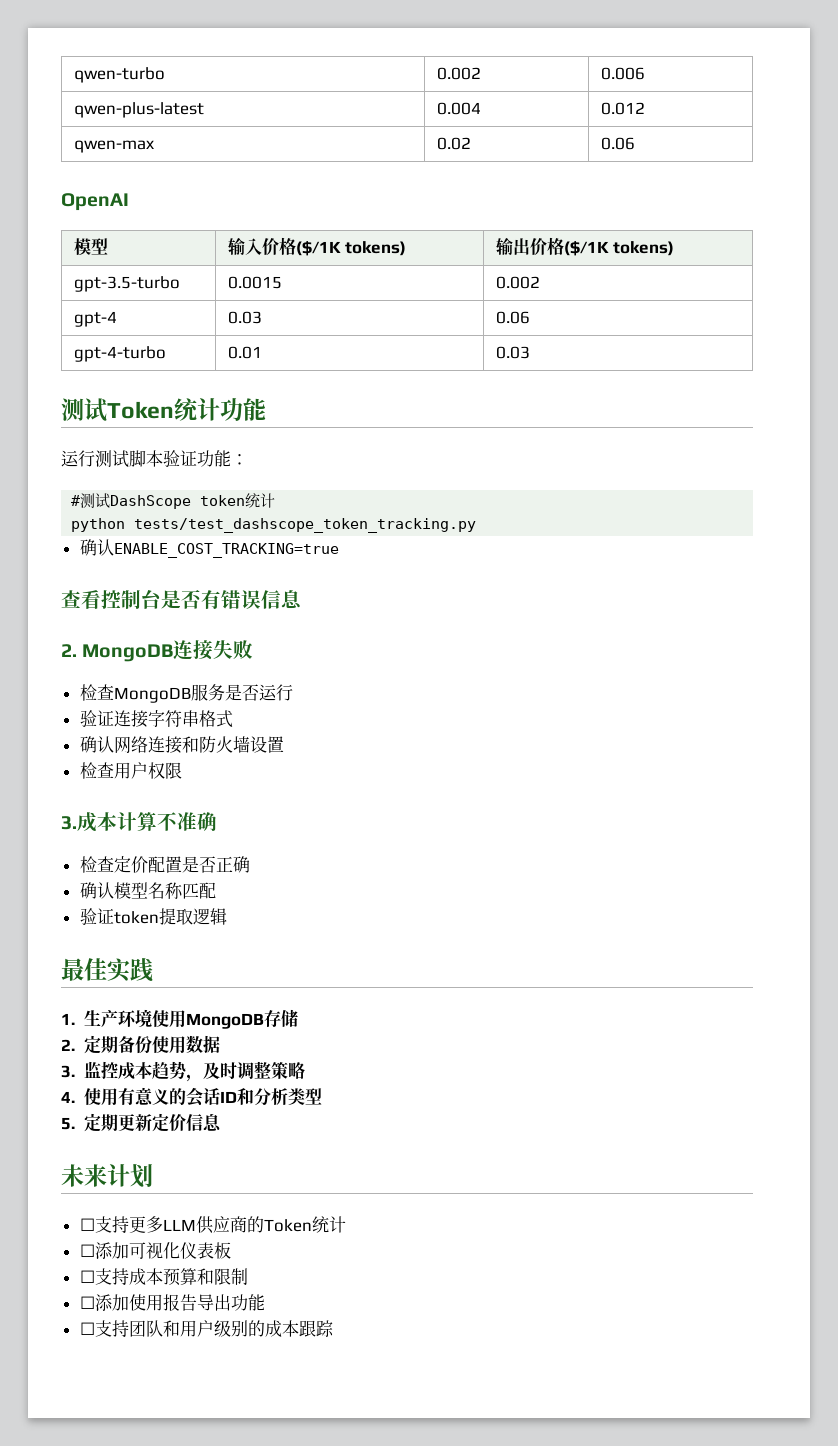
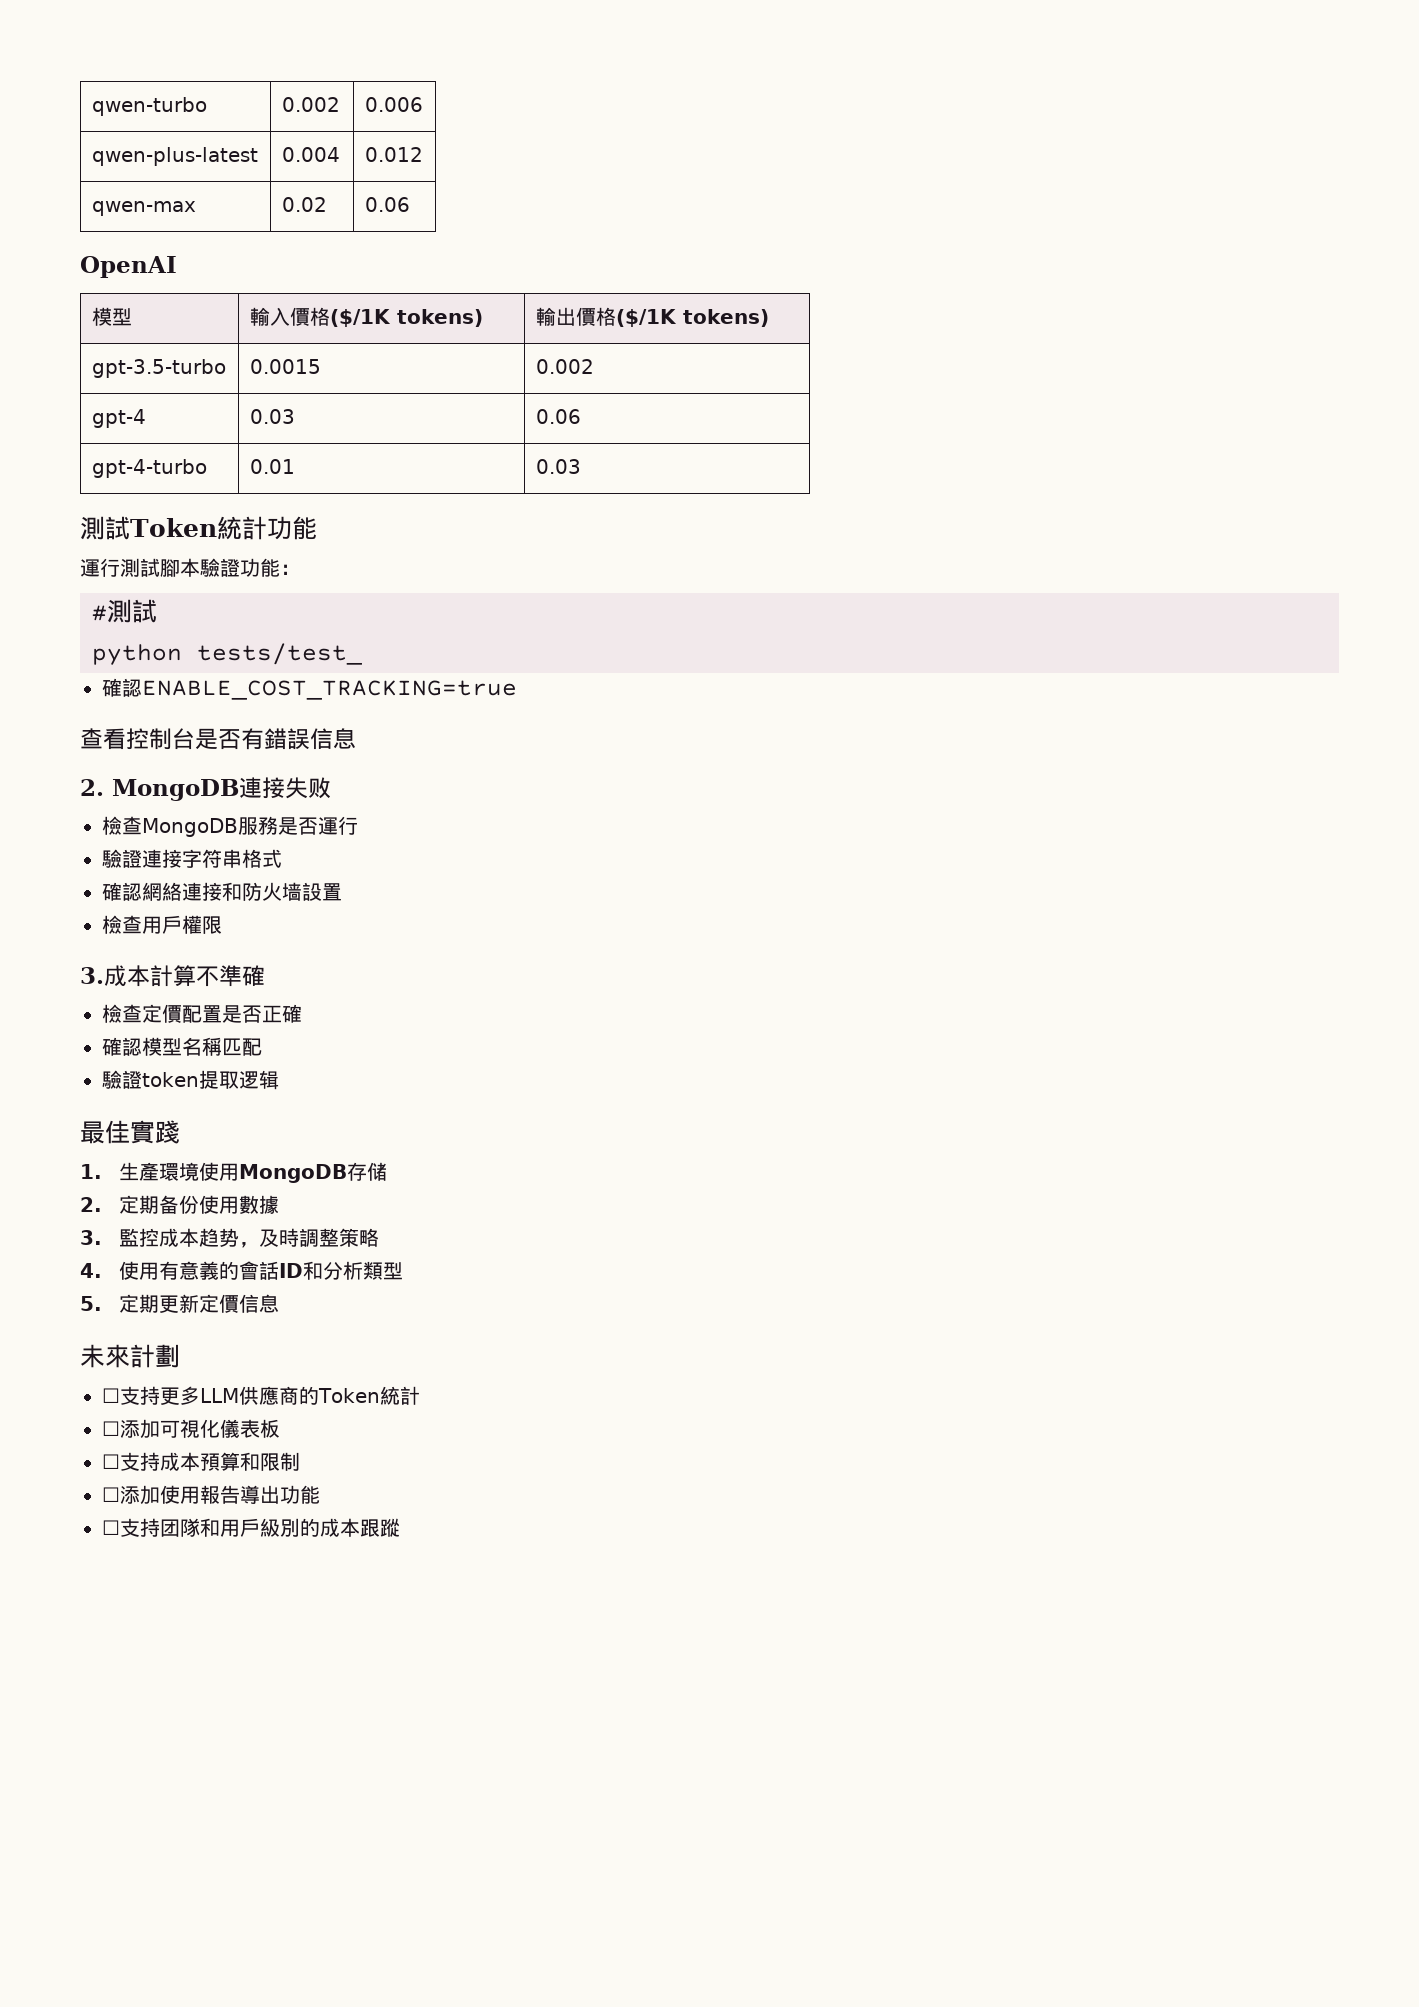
- 模型 | 输入价格($/1K tokens) | 输出价格($/1K tokens)
+ 模型 | 輸入價格($/1K tokens) | 輸出價格($/1K tokens)
- 测试Token统计功能
- 运行测试脚本验证功能：
+ 測試Token統計功能
+ 運行測試腳本驗證功能：
- #测试DashScope token统计
+ #測試
- python tests/test_dashscope_token_tracking.py
- 确认ENABLE_COST_TRACKING=true
+ python tests/test_
+ 確認ENABLE_COST_TRACKING=true
- 查看控制台是否有错误信息
+ 查看控制台是否有錯誤信息
- 2. MongoDB连接失败
+ 2. MongoDB連接失败
- 检查MongoDB服务是否运行
+ 檢查MongoDB服務是否運行
- 验证连接字符串格式
+ 驗證連接字符串格式
- 确认网络连接和防火墙设置
+ 確認網絡連接和防火墙設置
- 检查用户权限
+ 檢查用戶權限
- 3.成本计算不准确
- 检查定价配置是否正确
- 确认模型名称匹配
+ 3.成本計算不準確
+ 檢查定價配置是否正確
+ 確認模型名稱匹配
- 验证token提取逻辑
+ 驗證token提取逻辑
- 最佳实践
+ 最佳實踐
- 1.生产环境使用MongoDB存储
+ 1.生產環境使用MongoDB存储
- 2.定期备份使用数据
- 3.监控成本趋势，及时调整策略
+ 2.定期备份使用數據
+ 3.監控成本趋势，及時調整策略
- 4.使用有意义的会话ID和分析类型
+ 4.使用有意義的會話ID和分析類型
- 5.定期更新定价信息
+ 5.定期更新定價信息
- 未来计划
+ 未來計劃
- ☐支持更多LLM供应商的Token统计
+ ☐支持更多LLM供應商的Token統計
- ☐添加可视化仪表板
+ ☐添加可視化儀表板
- ☐支持成本预算和限制
+ ☐支持成本預算和限制
- ☐添加使用报告导出功能
+ ☐添加使用報告導出功能
- ☐支持团队和用户级别的成本跟踪
+ ☐支持团隊和用戶級別的成本跟蹤

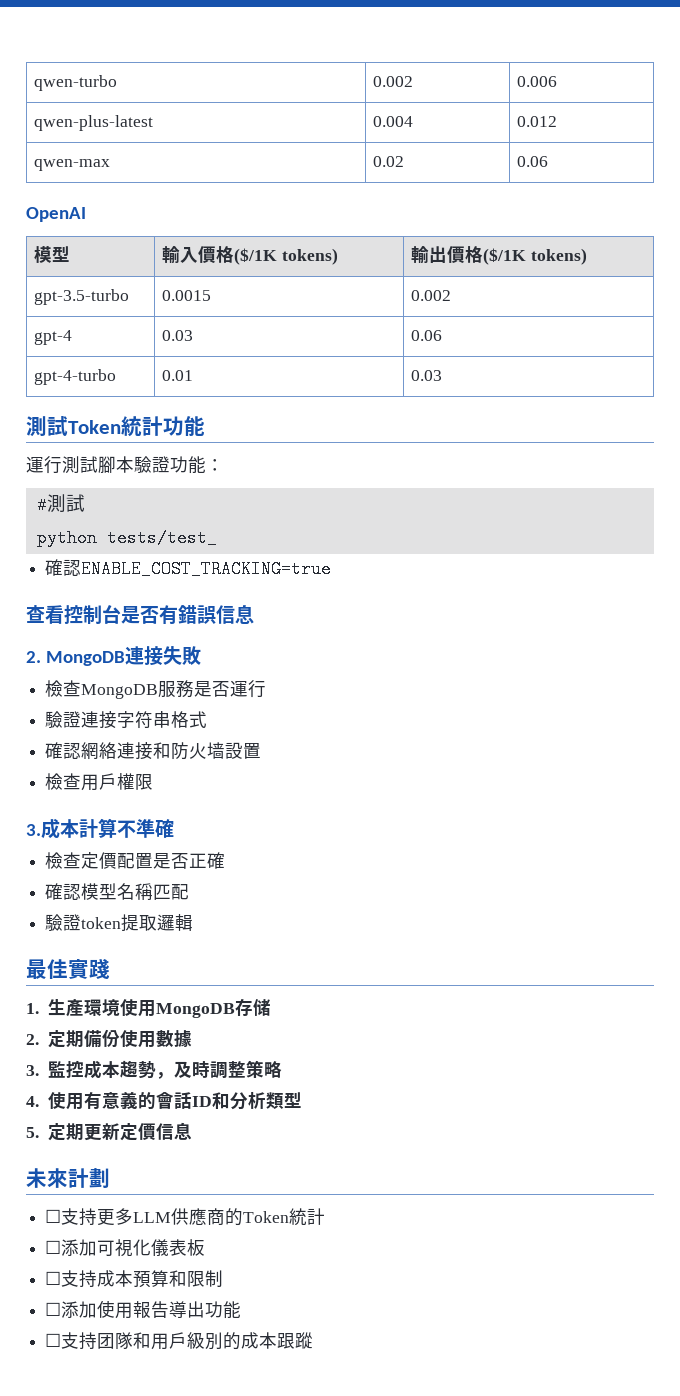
- 2. MongoDB連接失败
+ 2. MongoDB連接失敗
- 驗證token提取逻辑
+ 驗證token提取邏輯
- 2.定期备份使用數據
+ 2.定期備份使用數據
- 3.監控成本趋势，及時調整策略
+ 3.監控成本趨勢，及時調整策略

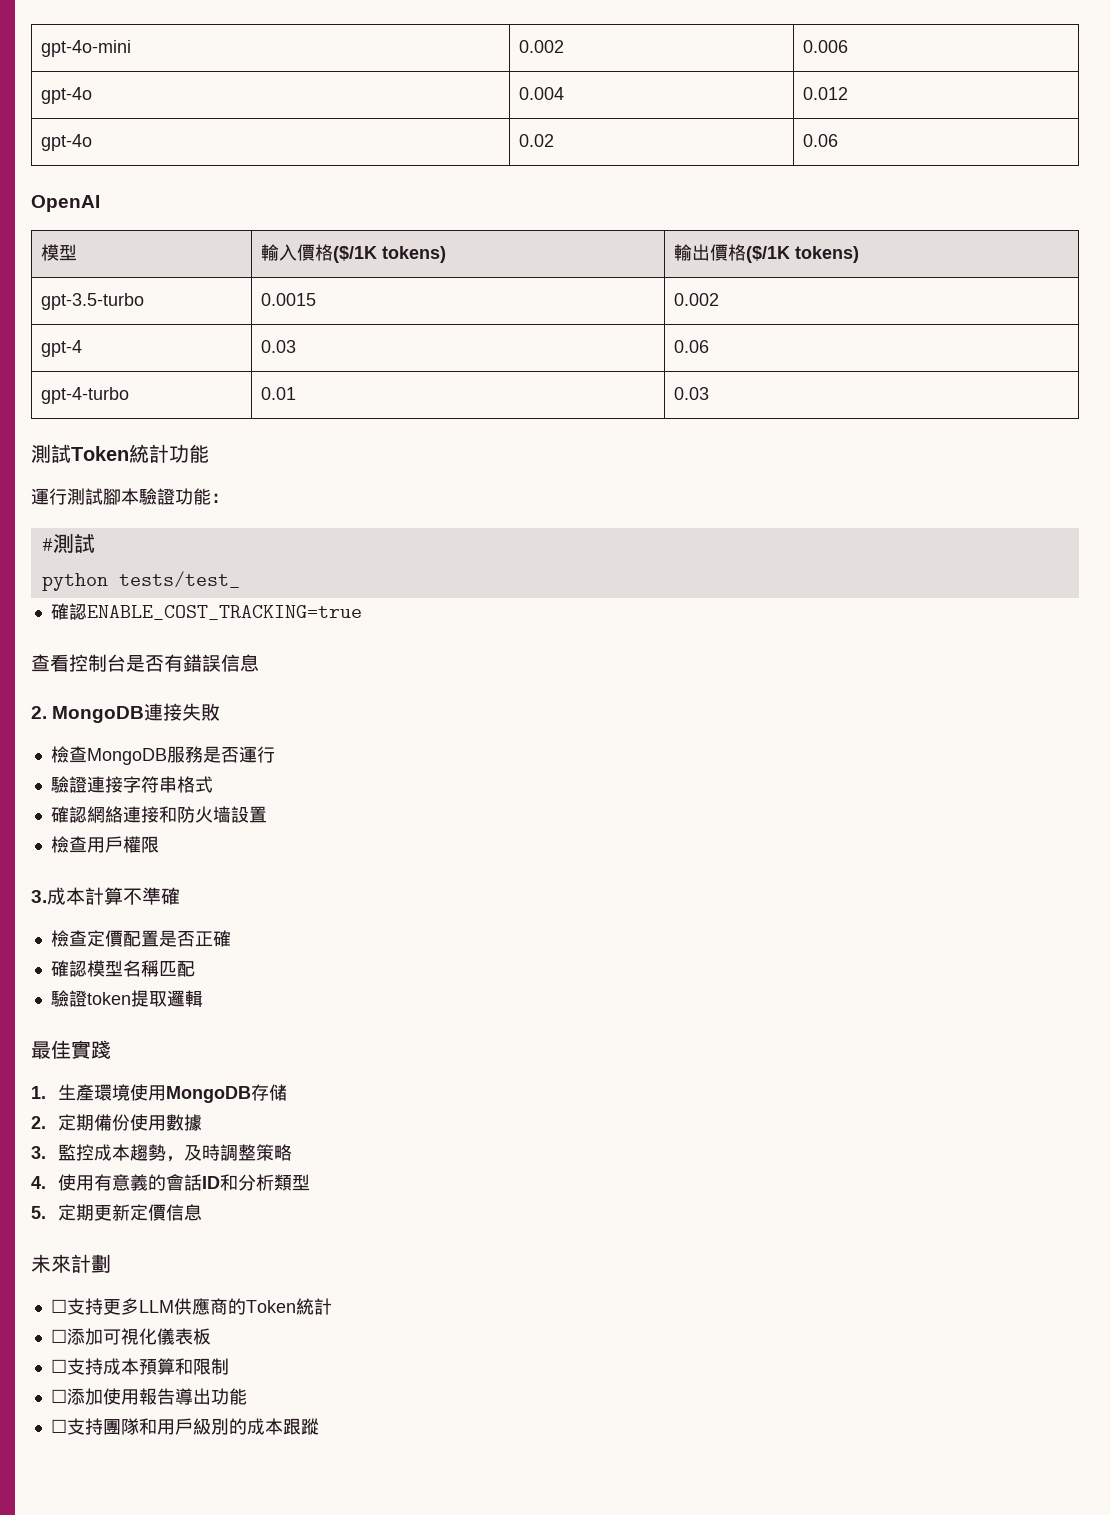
- qwen-turbo | 0.002 | 0.006
+ gpt-4o-mini | 0.002 | 0.006
- qwen-plus-latest | 0.004 | 0.012
+ gpt-4o | 0.004 | 0.012
- qwen-max | 0.02 | 0.06
+ gpt-4o | 0.02 | 0.06
- ☐支持团隊和用戶級別的成本跟蹤
+ ☐支持團隊和用戶級別的成本跟蹤

